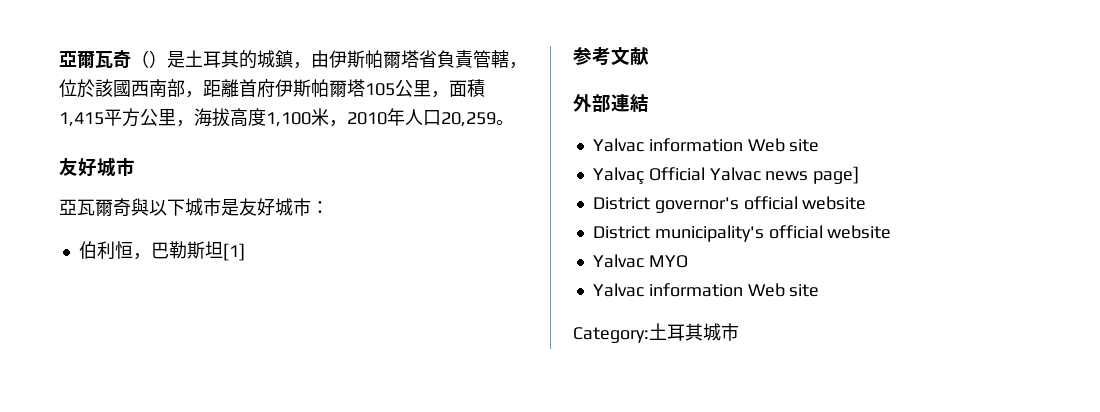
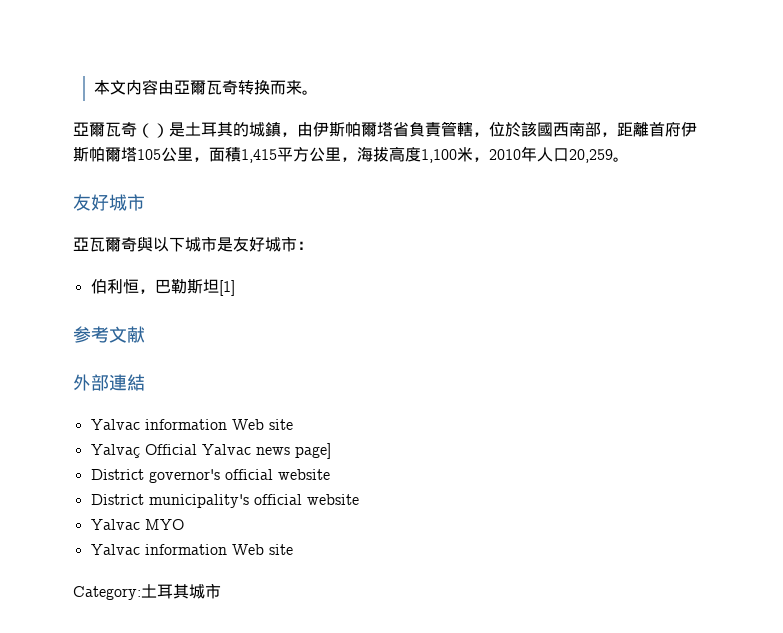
+ 本文内容由亞爾瓦奇转换而来。

